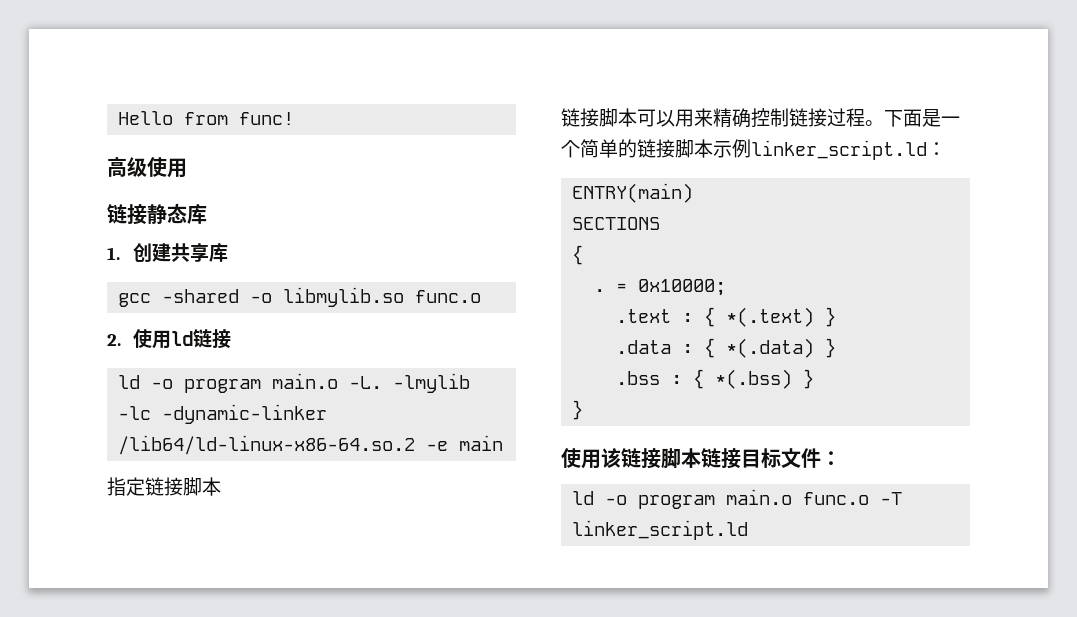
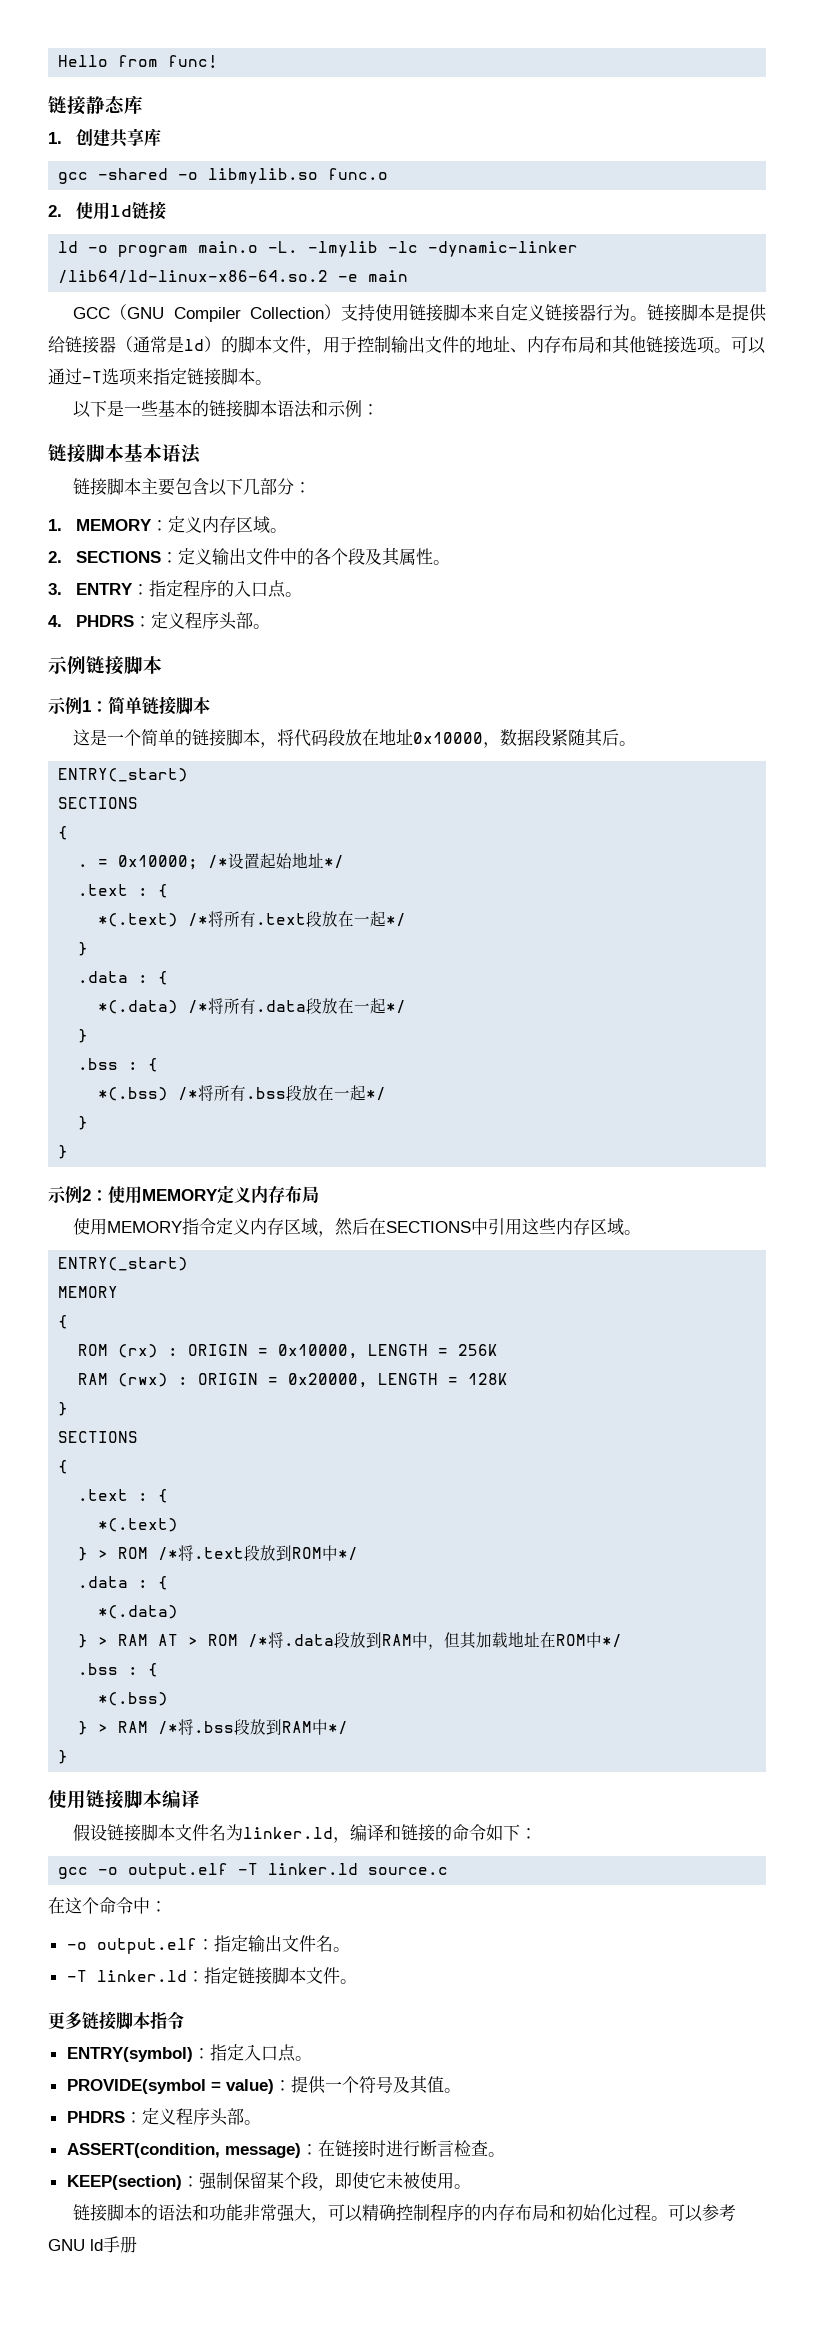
- 高级使用
- 指定链接脚本
- 链接脚本可以用来精确控制链接过程。下面是一个简单的链接脚本示例linker_script.ld：
- ENTRY(main)
+ GCC（GNU Compiler Collection）支持使用链接脚本来自定义链接器行为。链接脚本是提供给链接器（通常是ld）的脚本文件，用于控制输出文件的地址、内存布局和其他链接选项。可以通过-T选项来指定链接脚本。
+ 以下是一些基本的链接脚本语法和示例：
+ 链接脚本基本语法
+ 链接脚本主要包含以下几部分：
+ 1. MEMORY：定义内存区域。
+ 2. SECTIONS：定义输出文件中的各个段及其属性。
+ 3. ENTRY：指定程序的入口点。
+ 4. PHDRS：定义程序头部。
+ 示例链接脚本
+ 示例1：简单链接脚本
+ 这是一个简单的链接脚本，将代码段放在地址0x10000，数据段紧随其后。
+ ENTRY(_start)
- = 0x10000;
- .text : { *(.text) }
- .data : { *(.data) }
- .bss : { *(.bss) }
+ = 0x10000; /*设置起始地址*/
+ .text : {
+ *(.text) /*将所有.text段放在一起*/
+ }
+ .data : {
+ *(.data) /*将所有.data段放在一起*/
+ }
+ .bss : {
+ *(.bss) /*将所有.bss段放在一起*/
+ }
+ }
+ 示例2：使用MEMORY定义内存布局
+ 使用MEMORY指令定义内存区域，然后在SECTIONS中引用这些内存区域。
+ ENTRY(_start)
+ MEMORY
+ {
+ ROM (rx) : ORIGIN = 0x10000, LENGTH = 256K
+ RAM (rwx) : ORIGIN = 0x20000, LENGTH = 128K
+ }
+ SECTIONS
+ {
+ .text : {
+ *(.text)
+ } > ROM /*将.text段放到ROM中*/
+ .data : {
+ *(.data)
+ } > RAM AT > ROM /*将.data段放到RAM中，但其加载地址在ROM中*/
+ .bss : {
+ *(.bss)
+ } > RAM /*将.bss段放到RAM中*/
- 使用该链接脚本链接目标文件：
- ld -o program main.o func.o -T linker_script.ld
+ 使用链接脚本编译
+ 假设链接脚本文件名为linker.ld，编译和链接的命令如下：
+ gcc -o output.elf -T linker.ld source.c
+ 在这个命令中：
+ -o output.elf：指定输出文件名。
+ -T linker.ld：指定链接脚本文件。
+ 更多链接脚本指令
+ ENTRY(symbol)：指定入口点。
+ PROVIDE(symbol = value)：提供一个符号及其值。
+ PHDRS：定义程序头部。
+ ASSERT(condition, message)：在链接时进行断言检查。
+ KEEP(section)：强制保留某个段，即使它未被使用。
+ 链接脚本的语法和功能非常强大，可以精确控制程序的内存布局和初始化过程。可以参考GNU ld手册

